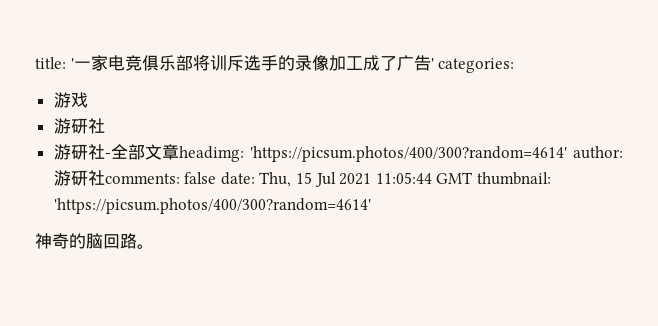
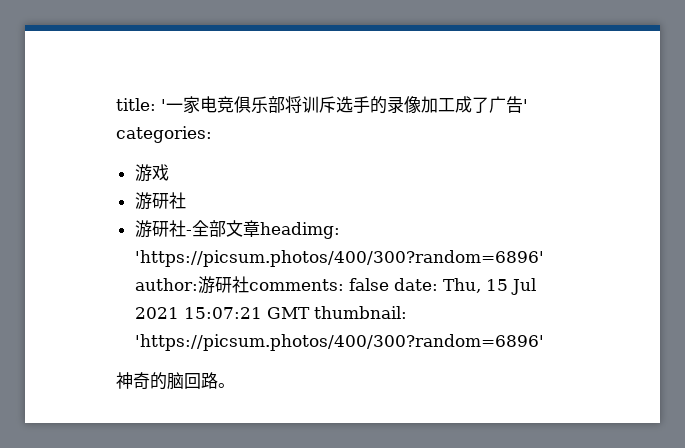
- 游研社-全部文章headimg: 'https://picsum.photos/400/300?random=4614' author:游研社comments: false date: Thu, 15 Jul 2021 11:05:44 GMT thumbnail: 'https://picsum.photos/400/300?random=4614'
+ 游研社-全部文章headimg: 'https://picsum.photos/400/300?random=6896' author:游研社comments: false date: Thu, 15 Jul 2021 15:07:21 GMT thumbnail: 'https://picsum.photos/400/300?random=6896'

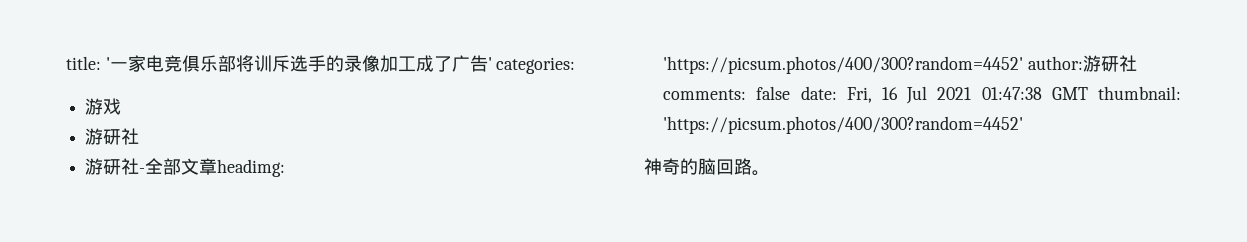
- 游研社-全部文章headimg: 'https://picsum.photos/400/300?random=6896' author:游研社comments: false date: Thu, 15 Jul 2021 15:07:21 GMT thumbnail: 'https://picsum.photos/400/300?random=6896'
+ 游研社-全部文章headimg: 'https://picsum.photos/400/300?random=4452' author:游研社comments: false date: Fri, 16 Jul 2021 01:47:38 GMT thumbnail: 'https://picsum.photos/400/300?random=4452'

